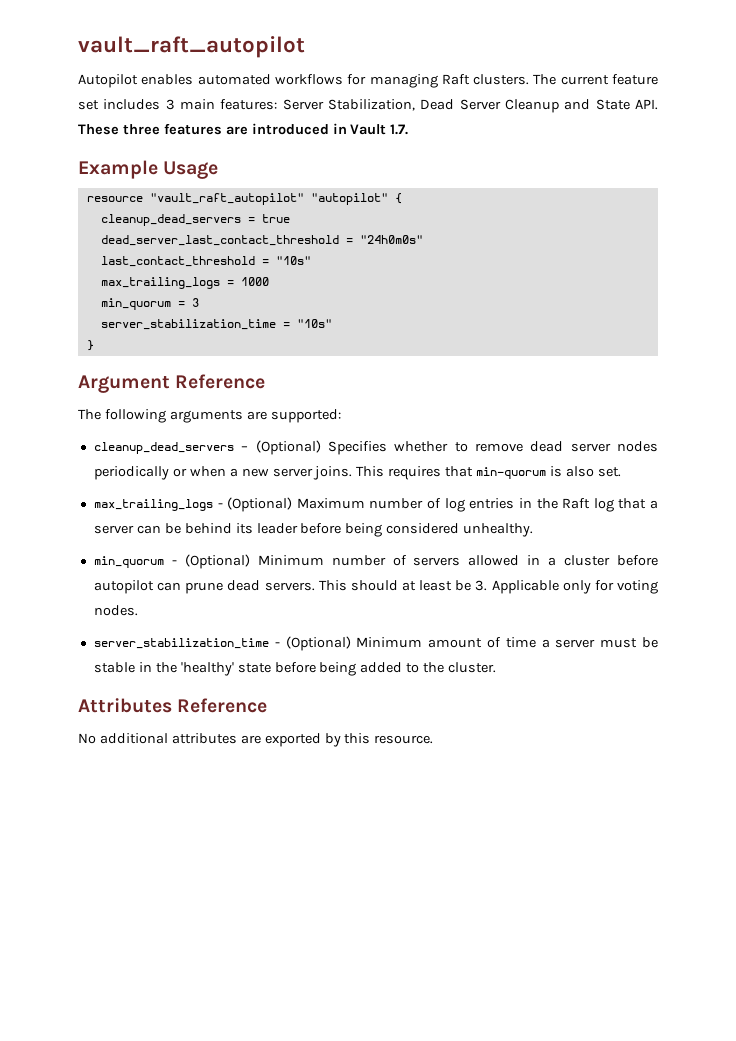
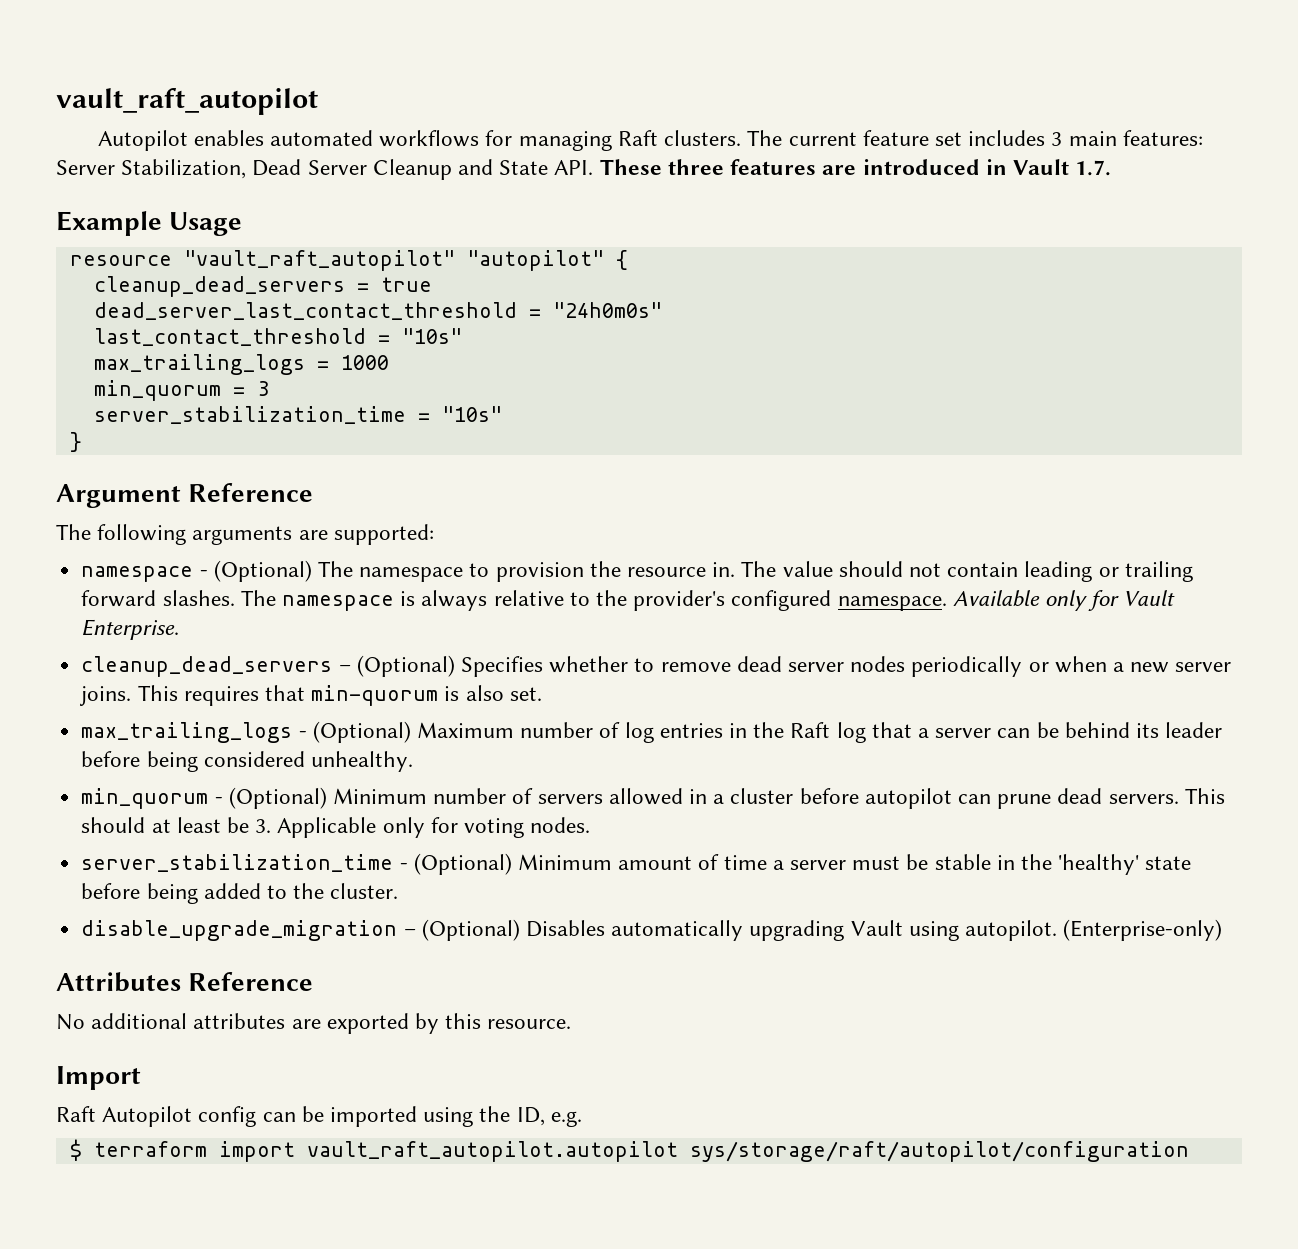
+ namespace - (Optional) The namespace to provision the resource in. The value should not contain leading or trailing forward slashes. The namespace is always relative to the provider's configured namespace. Available only for Vault Enterprise.
+ disable_upgrade_migration – (Optional) Disables automatically upgrading Vault using autopilot. (Enterprise-only)
+ Import
+ Raft Autopilot config can be imported using the ID, e.g.
+ $ terraform import vault_raft_autopilot.autopilot sys/storage/raft/autopilot/configuration

